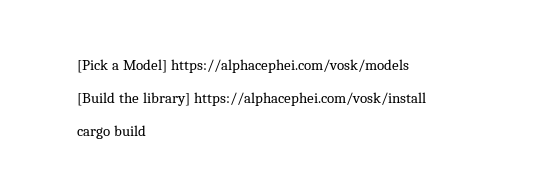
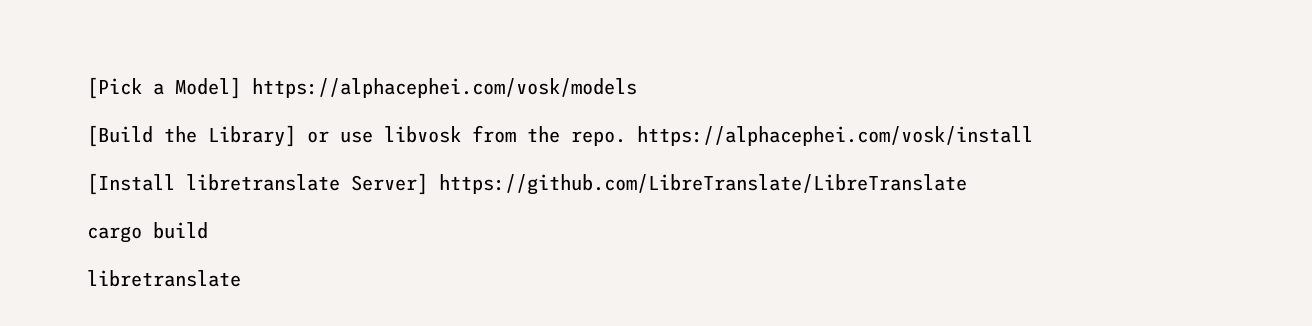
- [Build the library] https://alphacephei.com/vosk/install
+ [Build the Library] or use libvosk from the repo. https://alphacephei.com/vosk/install
+ [Install libretranslate Server] https://github.com/LibreTranslate/LibreTranslate
  cargo build
+ libretranslate

